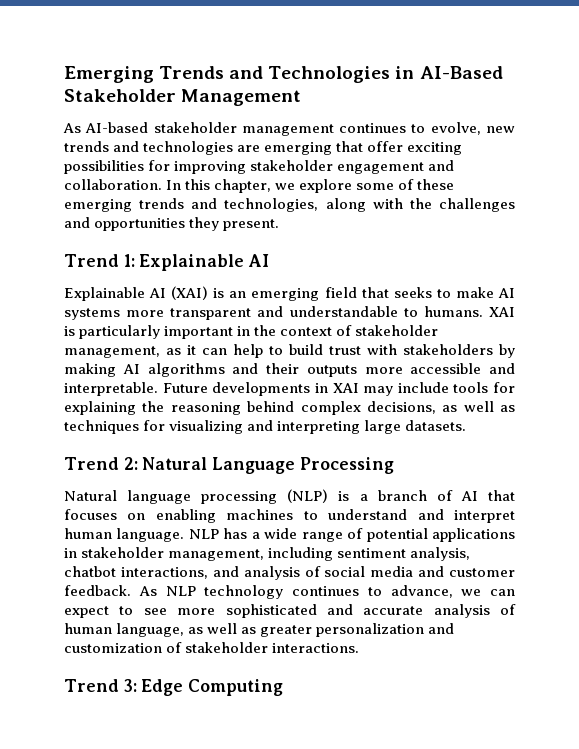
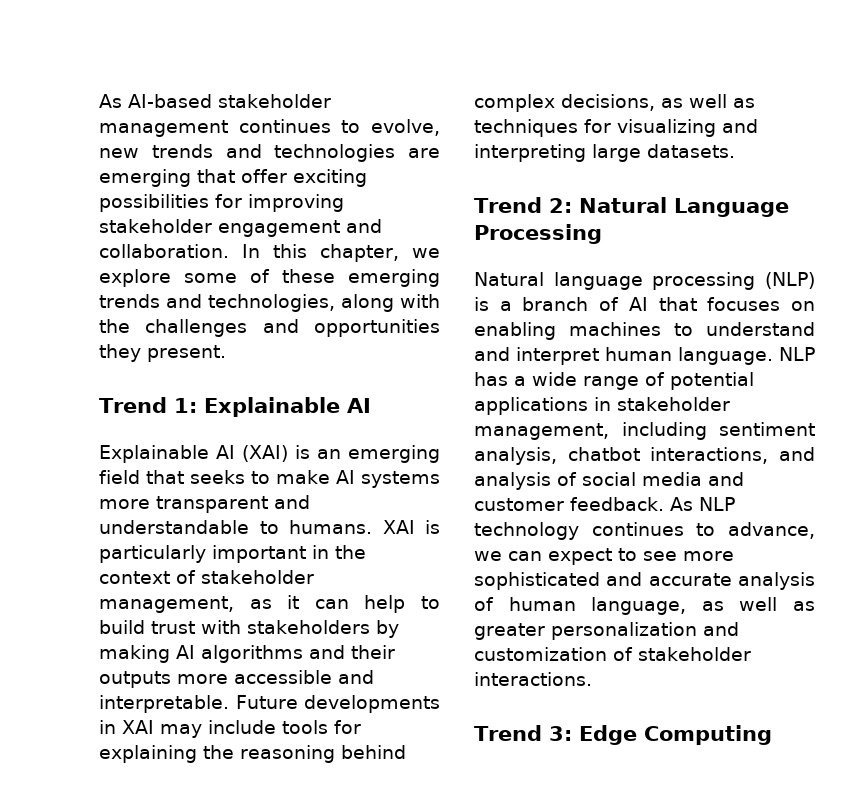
- Emerging Trends and Technologies in AI-Based Stakeholder Management

